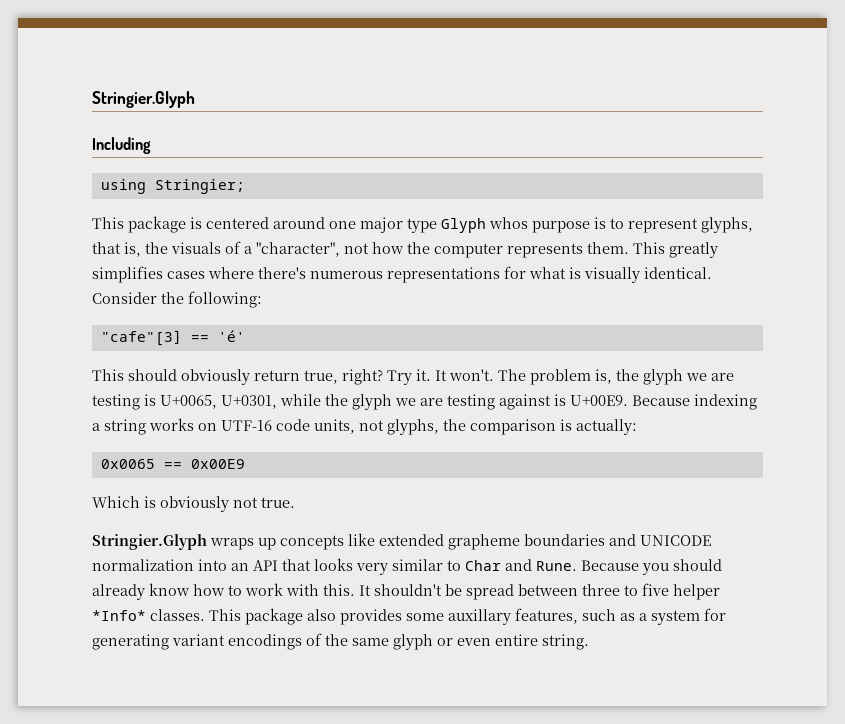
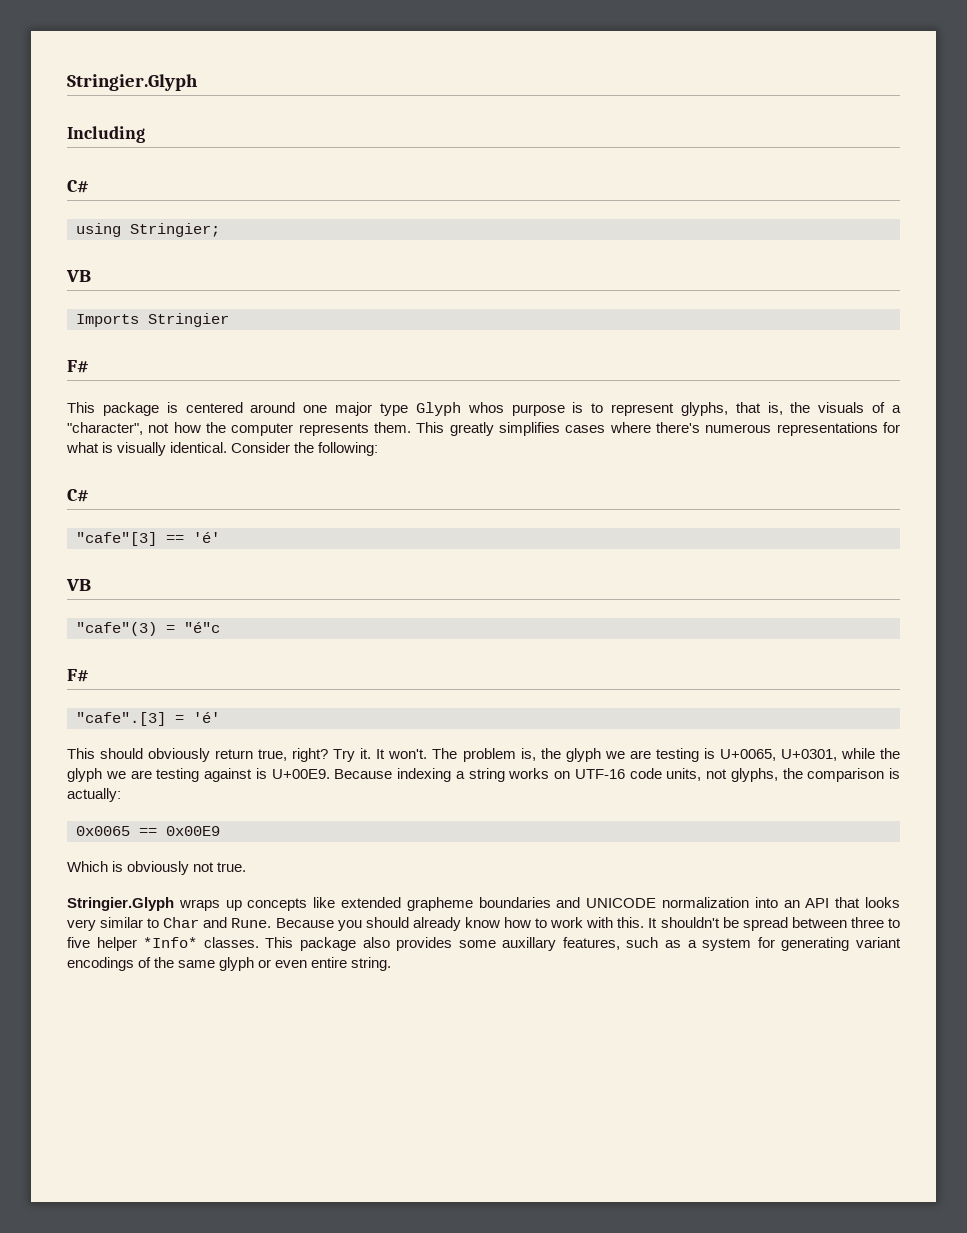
  Including
+ C#
  using Stringier;
+ VB
+ Imports Stringier
+ F#
  Consider the following:
+ C#
  "cafe"[3] == 'é'
+ VB
+ "cafe"(3) = "é"c
+ F#
+ "cafe".[3] = 'é'

